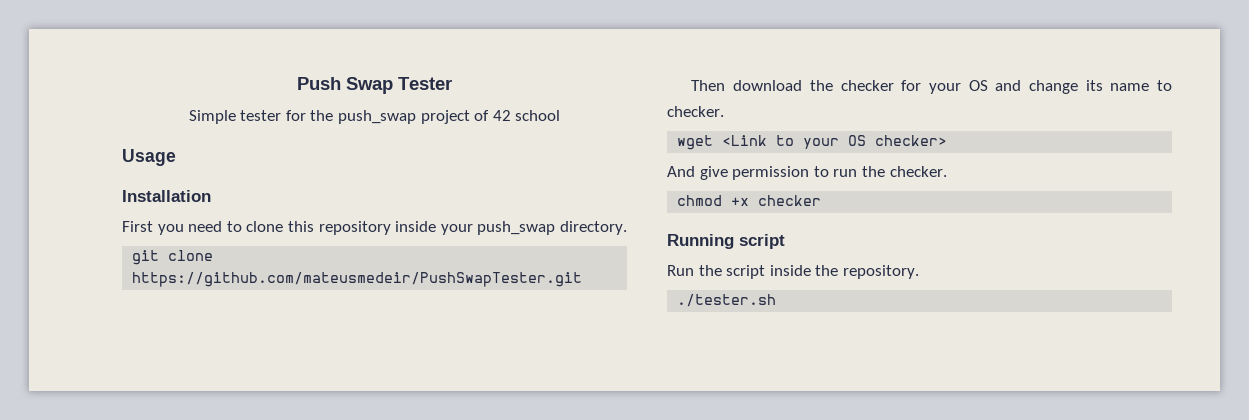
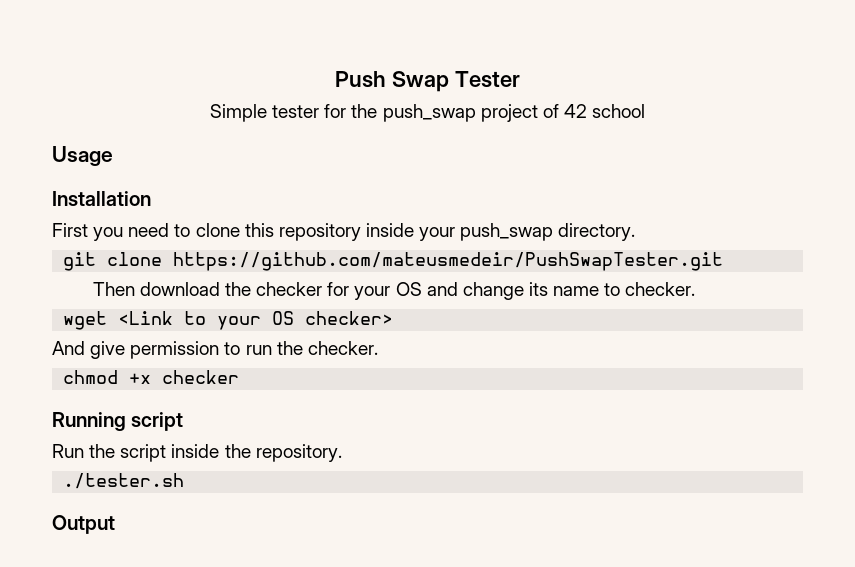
+ Output

